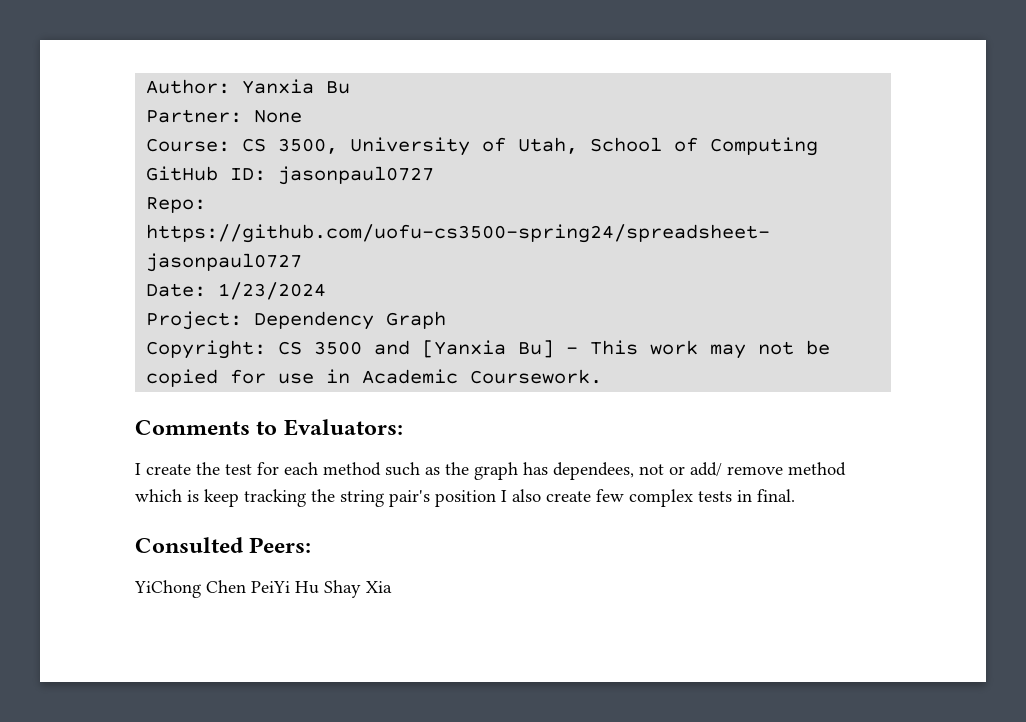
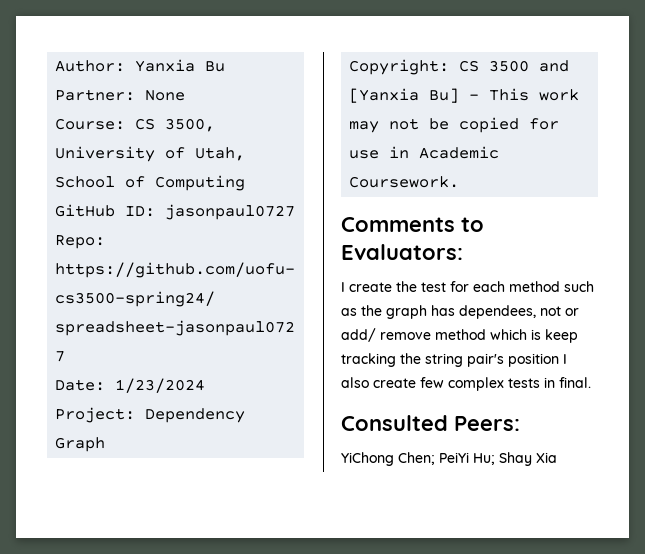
- YiChong Chen PeiYi Hu Shay Xia
+ YiChong Chen; PeiYi Hu; Shay Xia

